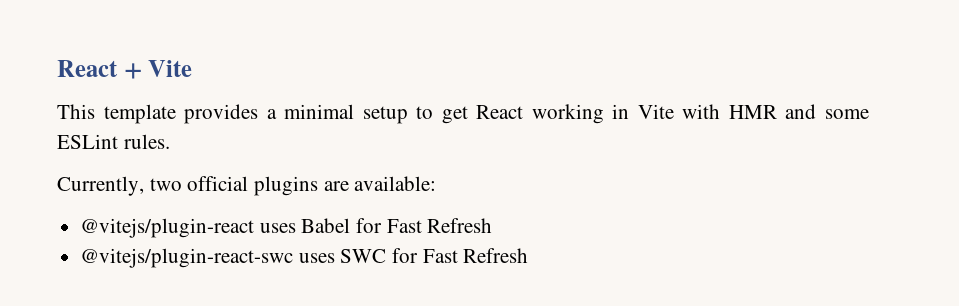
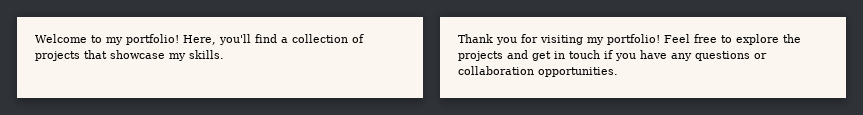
- React + Vite
- This template provides a minimal setup to get React working in Vite with HMR and some ESLint rules.
- Currently, two official plugins are available:
- @vitejs/plugin-react uses Babel for Fast Refresh
- @vitejs/plugin-react-swc uses SWC for Fast Refresh
+ Welcome to my portfolio! Here, you'll find a collection of projects that showcase my skills.
+ Thank you for visiting my portfolio! Feel free to explore the projects and get in touch if you have any questions or collaboration opportunities.

